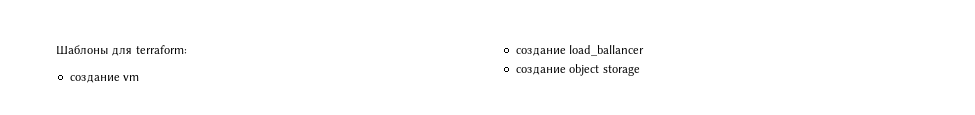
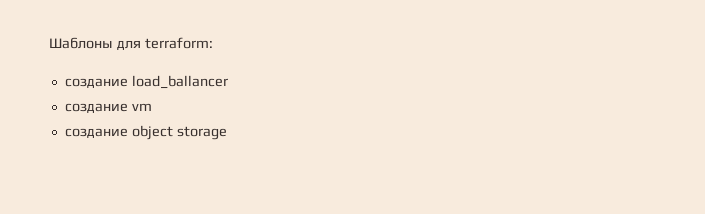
+ создание load_ballancer
  создание vm
- создание load_ballancer

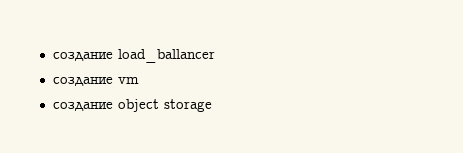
- Шаблоны для terraform:

